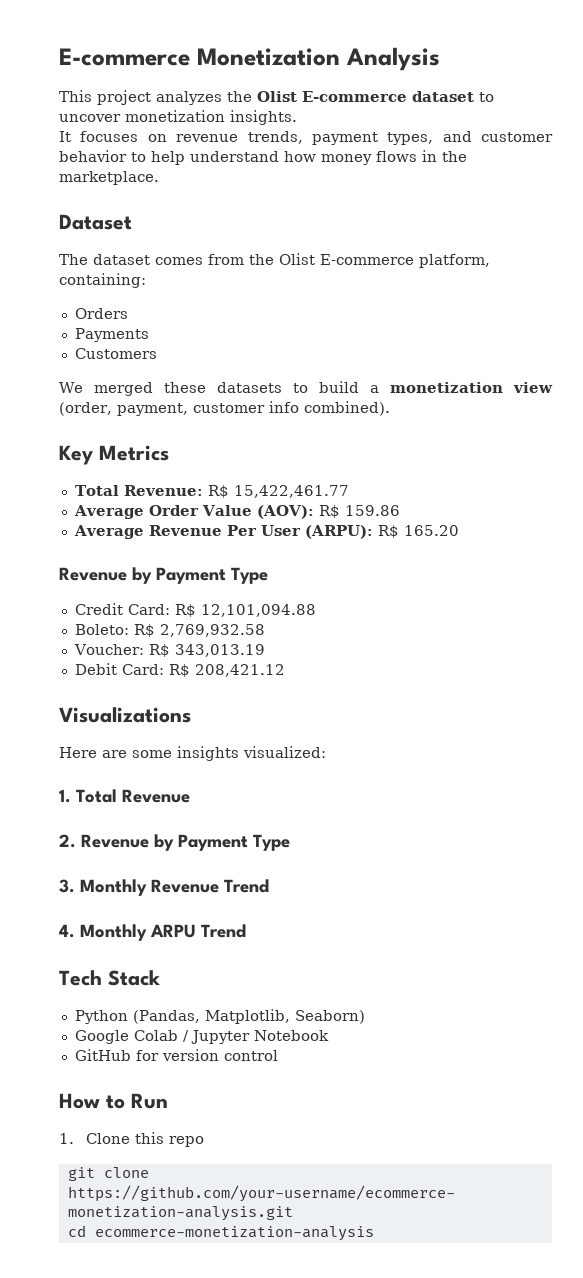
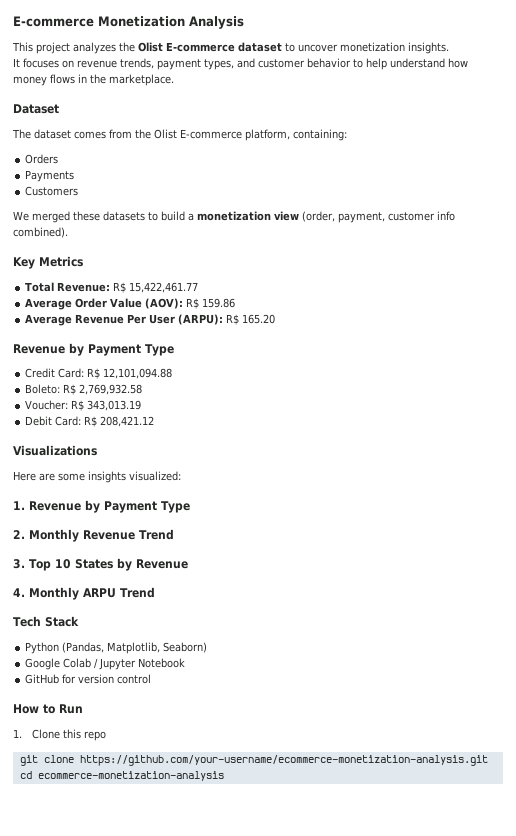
- 1. Total Revenue
- 2. Revenue by Payment Type
- 3. Monthly Revenue Trend
+ 1. Revenue by Payment Type
+ 2. Monthly Revenue Trend
+ 3. Top 10 States by Revenue

